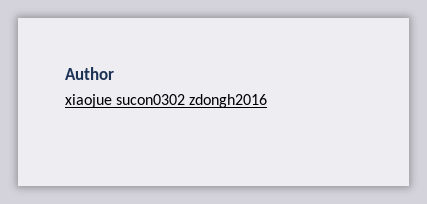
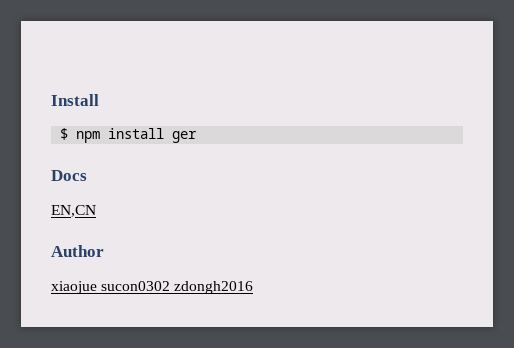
+ Install
+ $ npm install ger
+ Docs
+ EN,CN

